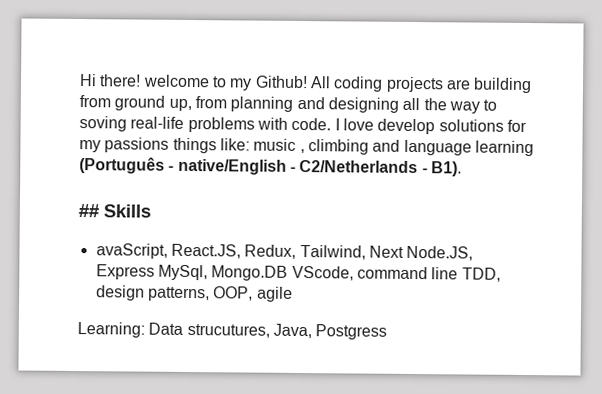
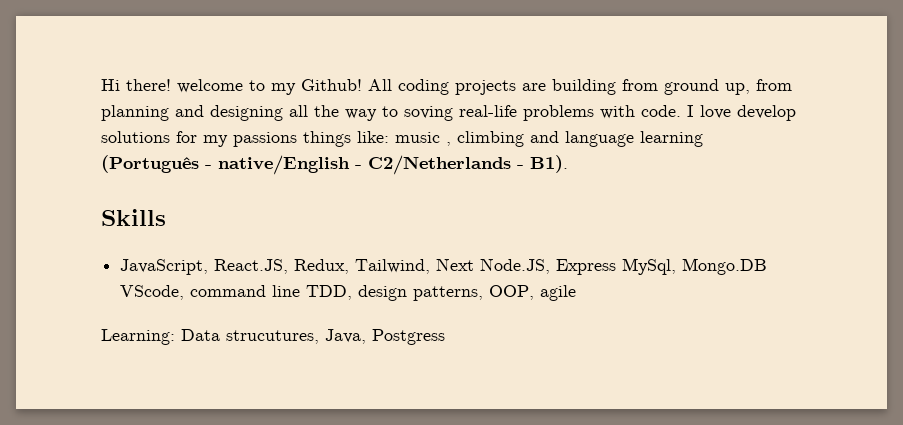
- ## Skills
+ Skills
- avaScript, React.JS, Redux, Tailwind, Next Node.JS, Express MySql, Mongo.DB VScode, command line TDD, design patterns, OOP, agile
+ JavaScript, React.JS, Redux, Tailwind, Next Node.JS, Express MySql, Mongo.DB VScode, command line TDD, design patterns, OOP, agile

